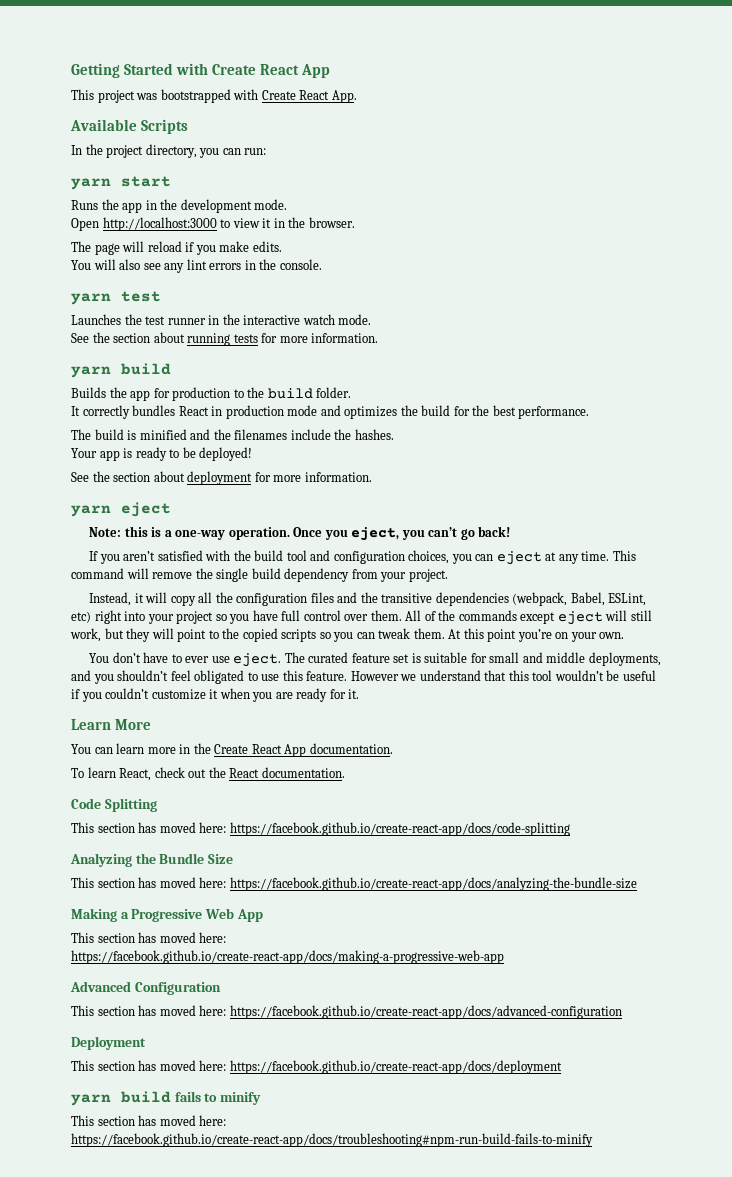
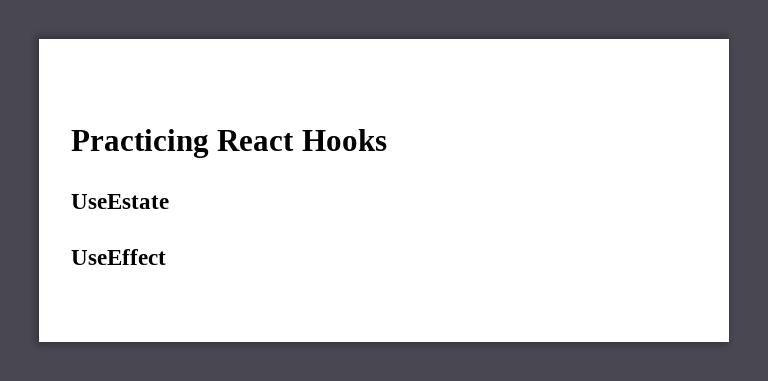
- Getting Started with Create React App
- This project was bootstrapped with Create React App.
- Available Scripts
- In the project directory, you can run:
- yarn start
- Runs the app in the development mode.
- Open http://localhost:3000 to view it in the browser.
- The page will reload if you make edits.
- You will also see any lint errors in the console.
- yarn test
- Launches the test runner in the interactive watch mode.
- See the section about running tests for more information.
- yarn build
- Builds the app for production to the build folder.
- It correctly bundles React in production mode and optimizes the build for the best performance.
- The build is minified and the filenames include the hashes.
- Your app is ready to be deployed!
- See the section about deployment for more information.
- yarn eject
- Note: this is a one-way operation. Once you eject, you can’t go back!
- If you aren’t satisfied with the build tool and configuration choices, you can eject at any time. This command will remove the single build dependency from your project.
- Instead, it will copy all the configuration files and the transitive dependencies (webpack, Babel, ESLint, etc) right into your project so you have full control over them. All of the commands except eject will still work, but they will point to the copied scripts so you can tweak them. At this point you’re on your own.
- You don’t have to ever use eject. The curated feature set is suitable for small and middle deployments, and you shouldn’t feel obligated to use this feature. However we understand that this tool wouldn’t be useful if you couldn’t customize it when you are ready for it.
- Learn More
- You can learn more in the Create React App documentation.
- To learn React, check out the React documentation.
- Code Splitting
- This section has moved here: https://facebook.github.io/create-react-app/docs/code-splitting
- Analyzing the Bundle Size
- This section has moved here: https://facebook.github.io/create-react-app/docs/analyzing-the-bundle-size
- Making a Progressive Web App
- This section has moved here: https://facebook.github.io/create-react-app/docs/making-a-progressive-web-app
- Advanced Configuration
- This section has moved here: https://facebook.github.io/create-react-app/docs/advanced-configuration
- Deployment
- This section has moved here: https://facebook.github.io/create-react-app/docs/deployment
- yarn build fails to minify
- This section has moved here: https://facebook.github.io/create-react-app/docs/troubleshooting#npm-run-build-fails-to-minify
+ Practicing React Hooks
+ UseEstate
+ UseEffect

